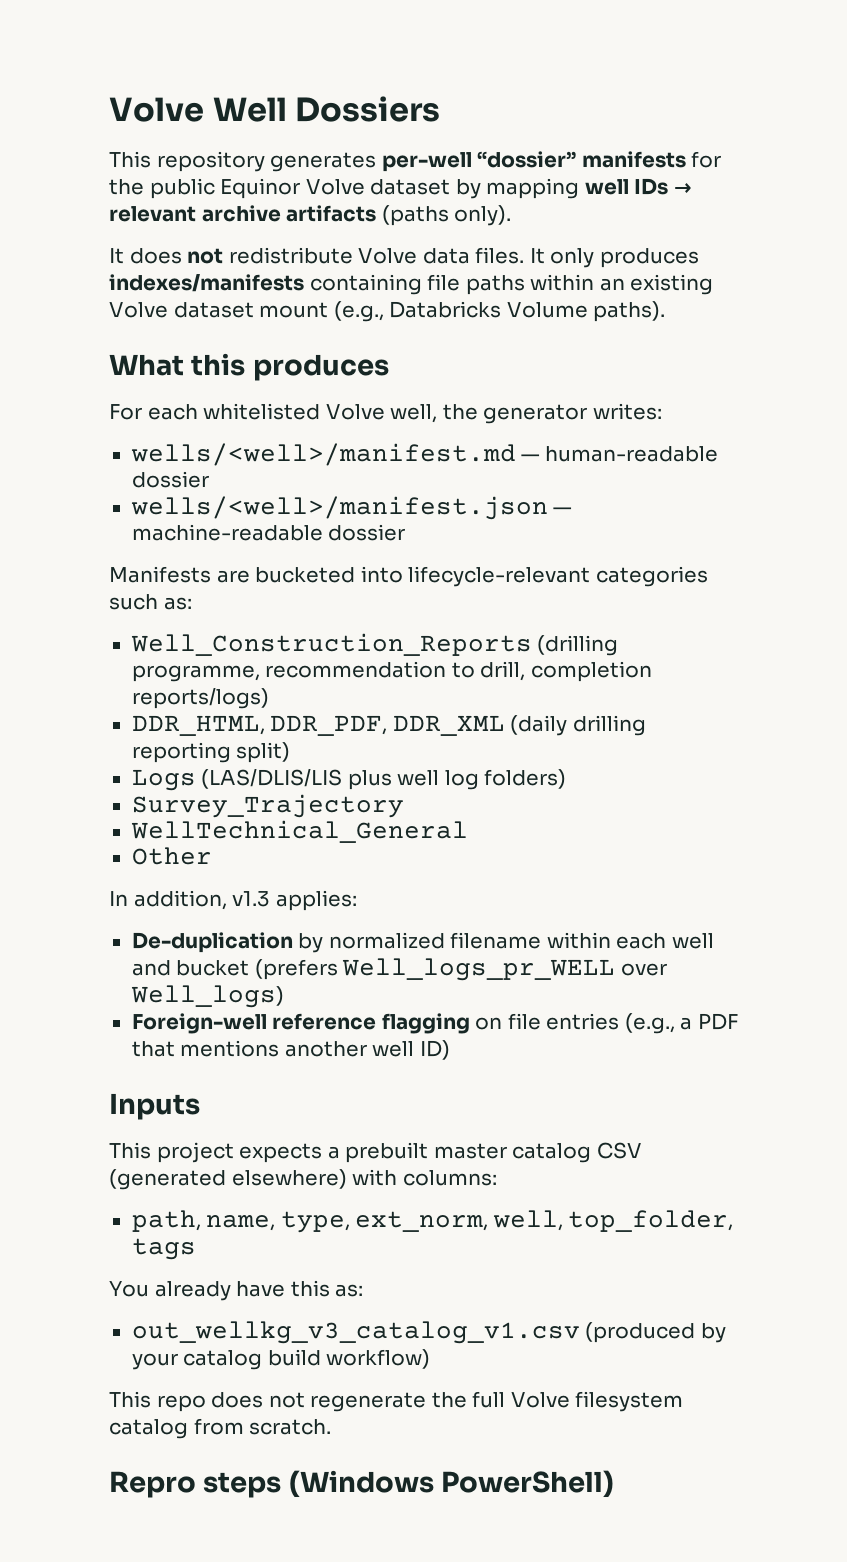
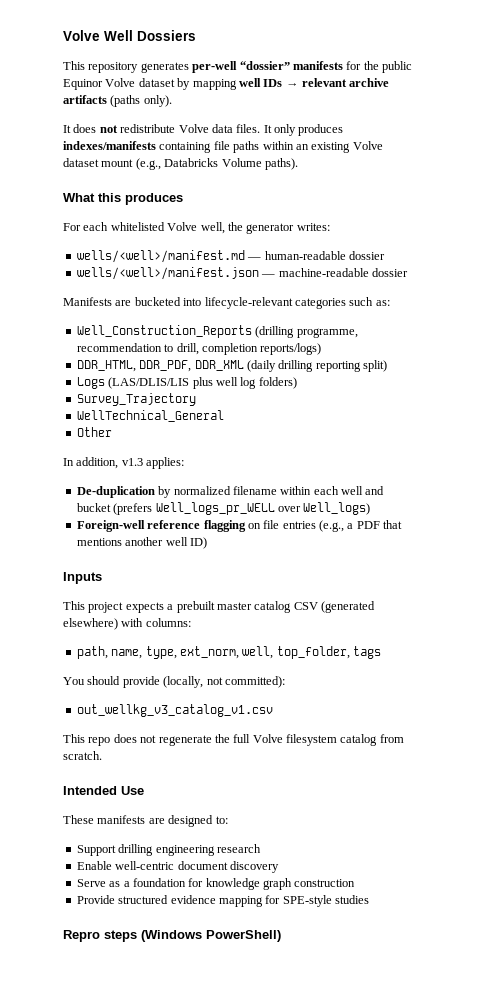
- You already have this as:
- out_wellkg_v3_catalog_v1.csv (produced by your catalog build workflow)
+ You should provide (locally, not committed):
+ out_wellkg_v3_catalog_v1.csv
+ Intended Use
+ These manifests are designed to:
+ Support drilling engineering research
+ Enable well-centric document discovery
+ Serve as a foundation for knowledge graph construction
+ Provide structured evidence mapping for SPE-style studies

